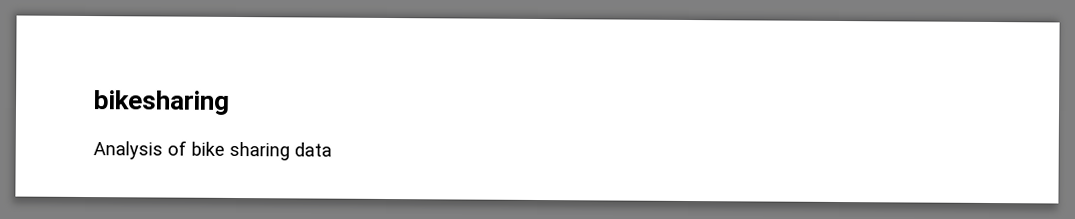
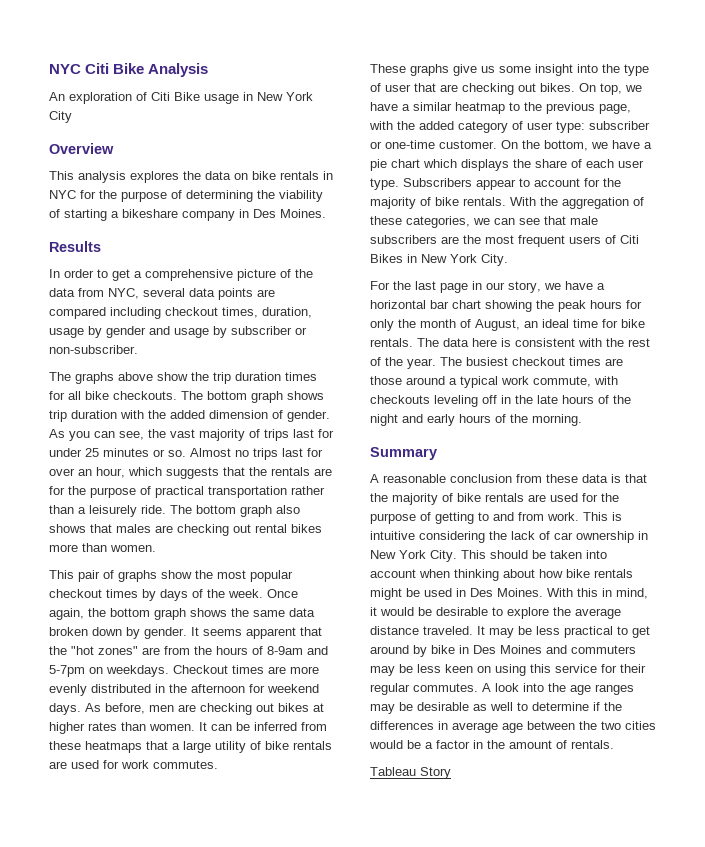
- bikesharing
- Analysis of bike sharing data
+ NYC Citi Bike Analysis
+ An exploration of Citi Bike usage in New York City
+ Overview
+ This analysis explores the data on bike rentals in NYC for the purpose of determining the viability of starting a bikeshare company in Des Moines.
+ Results
+ In order to get a comprehensive picture of the data from NYC, several data points are compared including checkout times, duration, usage by gender and usage by subscriber or non-subscriber.
+ The graphs above show the trip duration times for all bike checkouts. The bottom graph shows trip duration with the added dimension of gender. As you can see, the vast majority of trips last for under 25 minutes or so. Almost no trips last for over an hour, which suggests that the rentals are for the purpose of practical transportation rather than a leisurely ride. The bottom graph also shows that males are checking out rental bikes more than women.
+ This pair of graphs show the most popular checkout times by days of the week. Once again, the bottom graph shows the same data broken down by gender. It seems apparent that the "hot zones" are from the hours of 8-9am and 5-7pm on weekdays. Checkout times are more evenly distributed in the afternoon for weekend days. As before, men are checking out bikes at higher rates than women. It can be inferred from these heatmaps that a large utility of bike rentals are used for work commutes.
+ These graphs give us some insight into the type of user that are checking out bikes. On top, we have a similar heatmap to the previous page, with the added category of user type: subscriber or one-time customer. On the bottom, we have a pie chart which displays the share of each user type. Subscribers appear to account for the majority of bike rentals. With the aggregation of these categories, we can see that male subscribers are the most frequent users of Citi Bikes in New York City.
+ For the last page in our story, we have a horizontal bar chart showing the peak hours for only the month of August, an ideal time for bike rentals. The data here is consistent with the rest of the year. The busiest checkout times are those around a typical work commute, with checkouts leveling off in the late hours of the night and early hours of the morning.
+ Summary
+ A reasonable conclusion from these data is that the majority of bike rentals are used for the purpose of getting to and from work. This is intuitive considering the lack of car ownership in New York City. This should be taken into account when thinking about how bike rentals might be used in Des Moines. With this in mind, it would be desirable to explore the average distance traveled. It may be less practical to get around by bike in Des Moines and commuters may be less keen on using this service for their regular commutes. A look into the age ranges may be desirable as well to determine if the differences in average age between the two cities would be a factor in the amount of rentals.
+ Tableau Story

